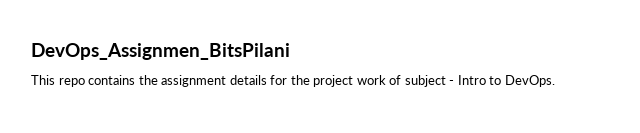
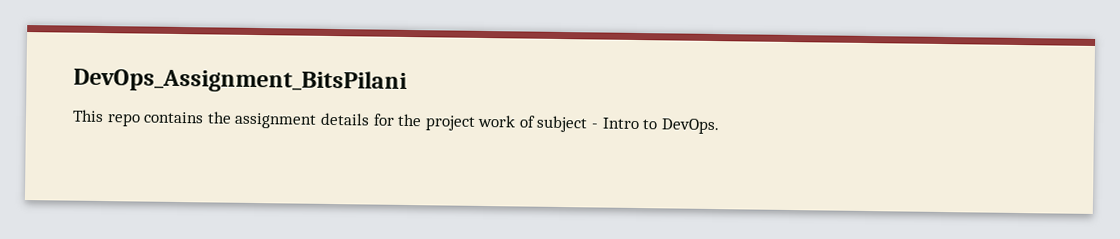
- DevOps_Assignmen_BitsPilani
+ DevOps_Assignment_BitsPilani

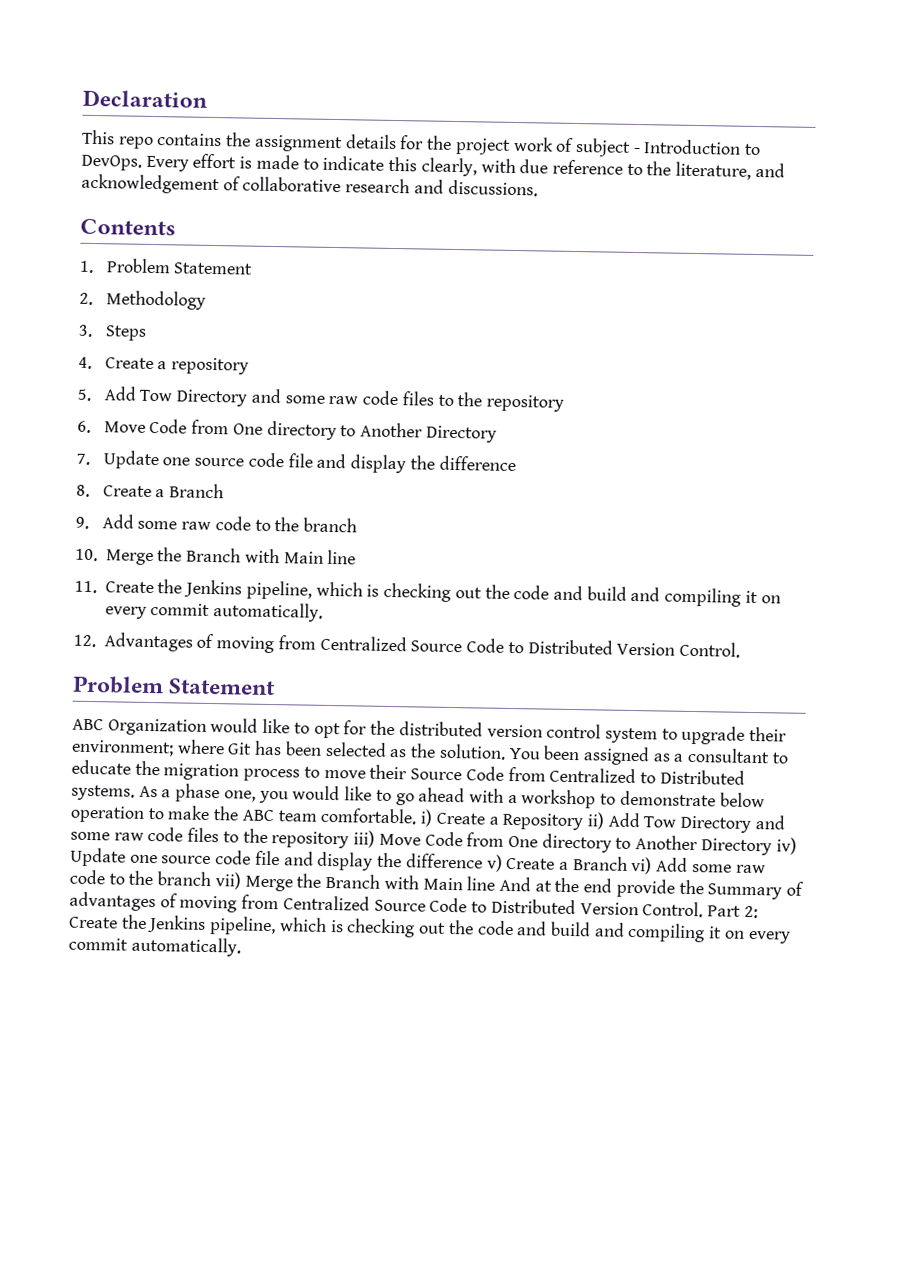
- DevOps_Assignment_BitsPilani
+ Declaration
- This repo contains the assignment details for the project work of subject - Intro to DevOps.
+ This repo contains the assignment details for the project work of subject - Introduction to DevOps.
+ Every effort is made to indicate this clearly, with due reference to the literature, and acknowledgement of collaborative research and discussions.
+ Contents
+ 1. Problem Statement
+ 2. Methodology
+ 3. Steps
+ 4. Create a repository
+ 5. Add Tow Directory and some raw code files to the repository
+ 6. Move Code from One directory to Another Directory
+ 7. Update one source code file and display the difference
+ 8. Create a Branch
+ 9. Add some raw code to the branch
+ 10. Merge the Branch with Main line
+ 11. Create the Jenkins pipeline, which is checking out the code and build and compiling it on every commit automatically.
+ 12. Advantages of moving from Centralized Source Code to Distributed Version Control.
+ Problem Statement
+ ABC Organization would like to opt for the distributed version control system to upgrade their environment; where Git has been selected as the solution. You been assigned as a consultant to educate the migration process to move their Source Code from Centralized to Distributed systems. As a phase one, you would like to go ahead with a workshop to demonstrate below operation to make the ABC team comfortable. i) Create a Repository ii) Add Tow Directory and some raw code files to the repository iii) Move Code from One directory to Another Directory iv) Update one source code file and display the difference v) Create a Branch vi) Add some raw code to the branch vii) Merge the Branch with Main line And at the end provide the Summary of advantages of moving from Centralized Source Code to Distributed Version Control. Part 2: Create the Jenkins pipeline, which is checking out the code and build and compiling it on every commit automatically.

